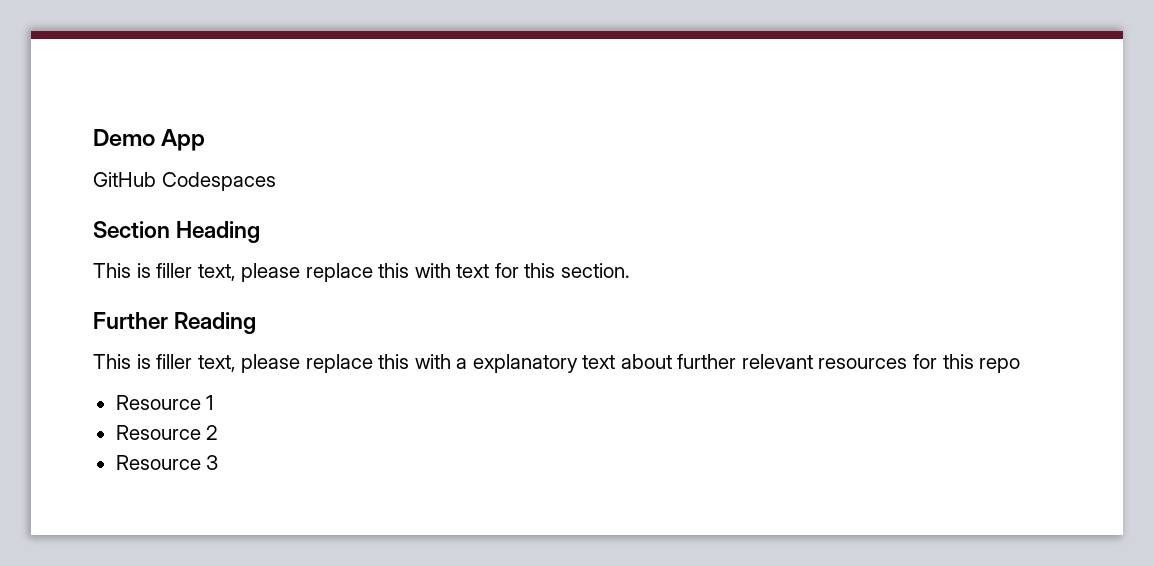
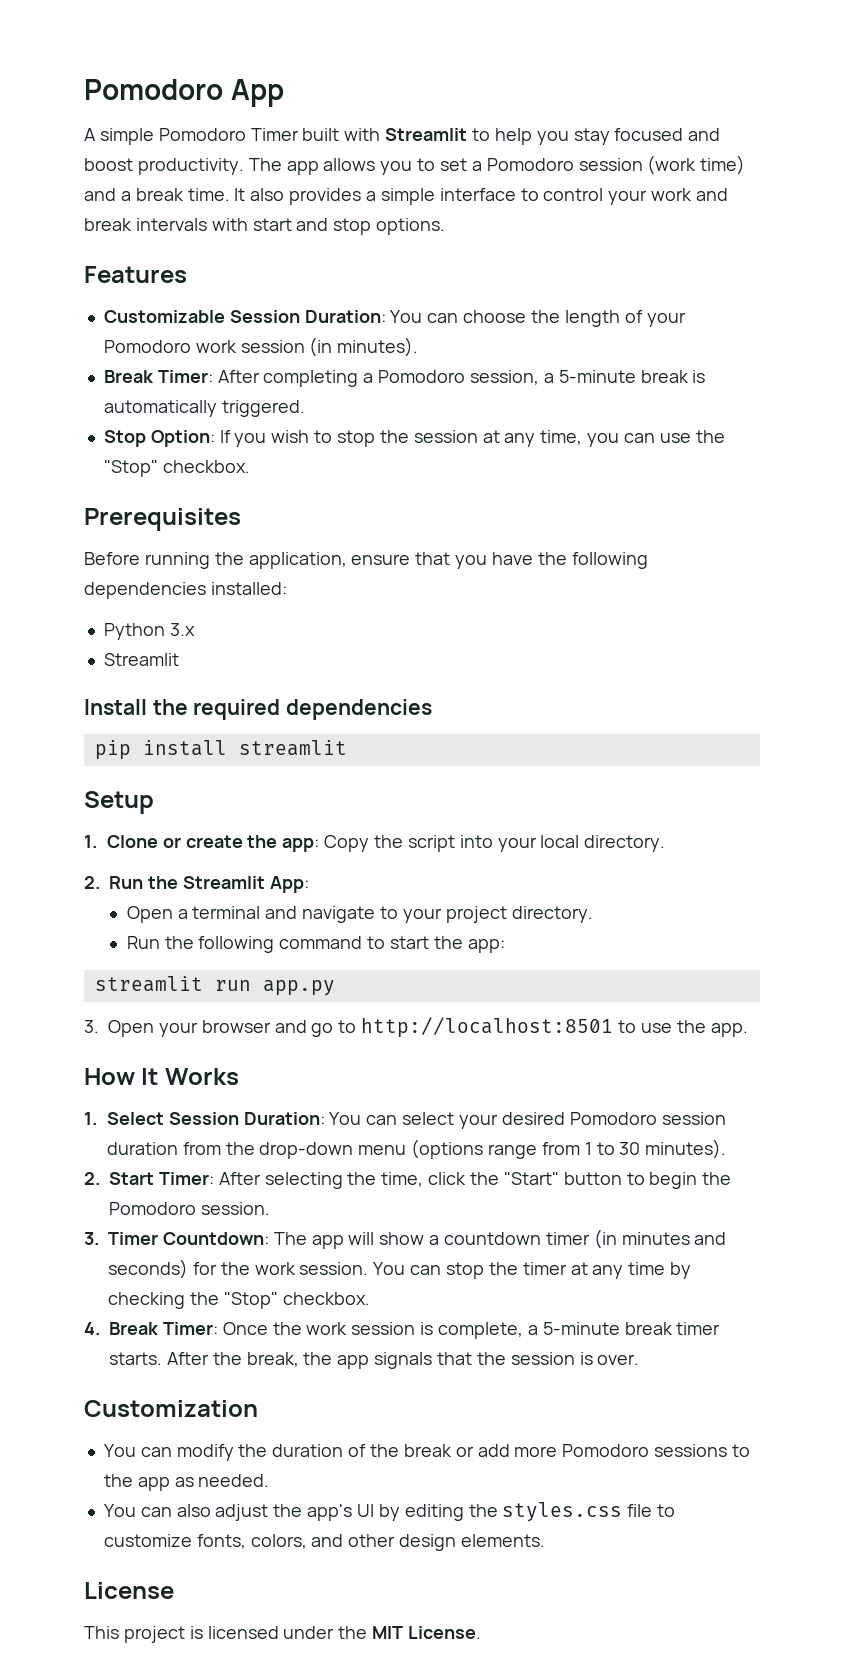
- Demo App
+ Pomodoro App
- GitHub Codespaces
- Section Heading
- This is filler text, please replace this with text for this section.
- Further Reading
- This is filler text, please replace this with a explanatory text about further relevant resources for this repo
- Resource 1
- Resource 2
- Resource 3
+ A simple Pomodoro Timer built with Streamlit to help you stay focused and boost productivity. The app allows you to set a Pomodoro session (work time) and a break time. It also provides a simple interface to control your work and break intervals with start and stop options.
+ Features
+ Customizable Session Duration: You can choose the length of your Pomodoro work session (in minutes).
+ Break Timer: After completing a Pomodoro session, a 5-minute break is automatically triggered.
+ Stop Option: If you wish to stop the session at any time, you can use the "Stop" checkbox.
+ Prerequisites
+ Before running the application, ensure that you have the following dependencies installed:
+ Python 3.x
+ Streamlit
+ Install the required dependencies
+ pip install streamlit
+ Setup
+ 1. Clone or create the app: Copy the script into your local directory.
+ 2. Run the Streamlit App:
+ Open a terminal and navigate to your project directory.
+ Run the following command to start the app:
+ streamlit run app.py
+ 3. Open your browser and go to http://localhost:8501 to use the app.
+ How It Works
+ 1. Select Session Duration: You can select your desired Pomodoro session duration from the drop-down menu (options range from 1 to 30 minutes).
+ 2. Start Timer: After selecting the time, click the "Start" button to begin the Pomodoro session.
+ 3. Timer Countdown: The app will show a countdown timer (in minutes and seconds) for the work session. You can stop the timer at any time by checking the "Stop" checkbox.
+ 4. Break Timer: Once the work session is complete, a 5-minute break timer starts. After the break, the app signals that the session is over.
+ Customization
+ You can modify the duration of the break or add more Pomodoro sessions to the app as needed.
+ You can also adjust the app's UI by editing the styles.css file to customize fonts, colors, and other design elements.
+ License
+ This project is licensed under the MIT License.

